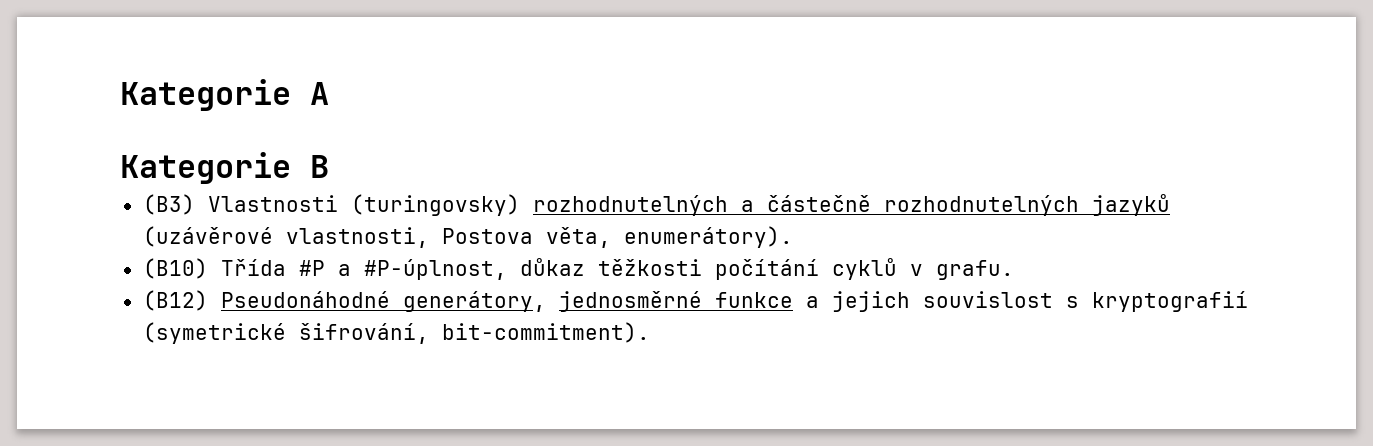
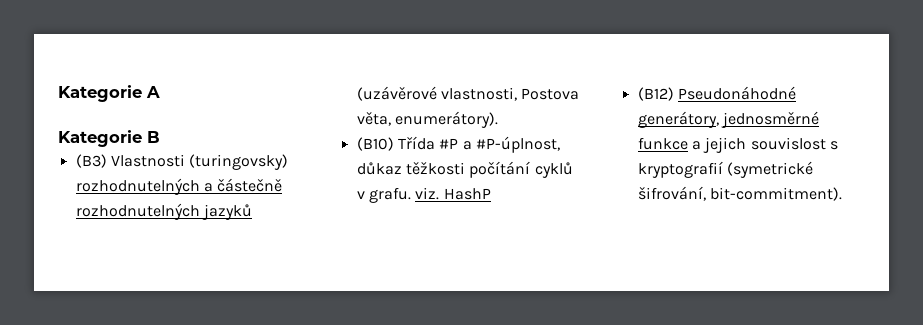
- (B10) Třída #P a #P-úplnost, důkaz těžkosti počítání cyklů v grafu.
+ (B10) Třída #P a #P-úplnost, důkaz těžkosti počítání cyklů v grafu. viz. HashP

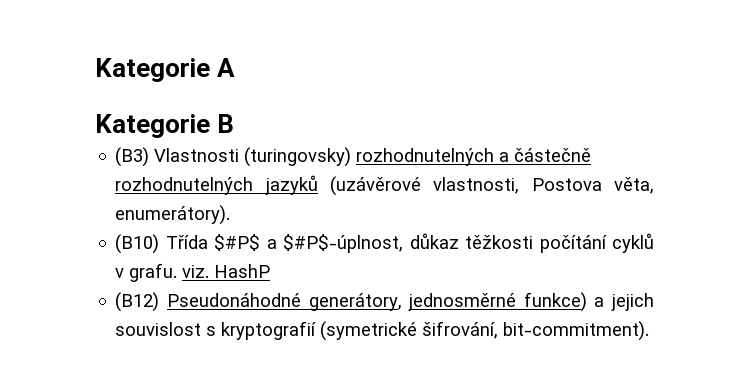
- (B10) Třída #P a #P-úplnost, důkaz těžkosti počítání cyklů v grafu. viz. HashP
+ (B10) Třída $#P$ a $#P$-úplnost, důkaz těžkosti počítání cyklů v grafu. viz. HashP
- (B12) Pseudonáhodné generátory, jednosměrné funkce a jejich souvislost s kryptografií (symetrické šifrování, bit-commitment).
+ (B12) Pseudonáhodné generátory, jednosměrné funkce) a jejich souvislost s kryptografií (symetrické šifrování, bit-commitment).

